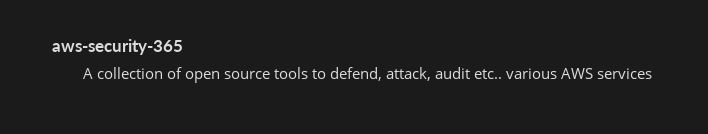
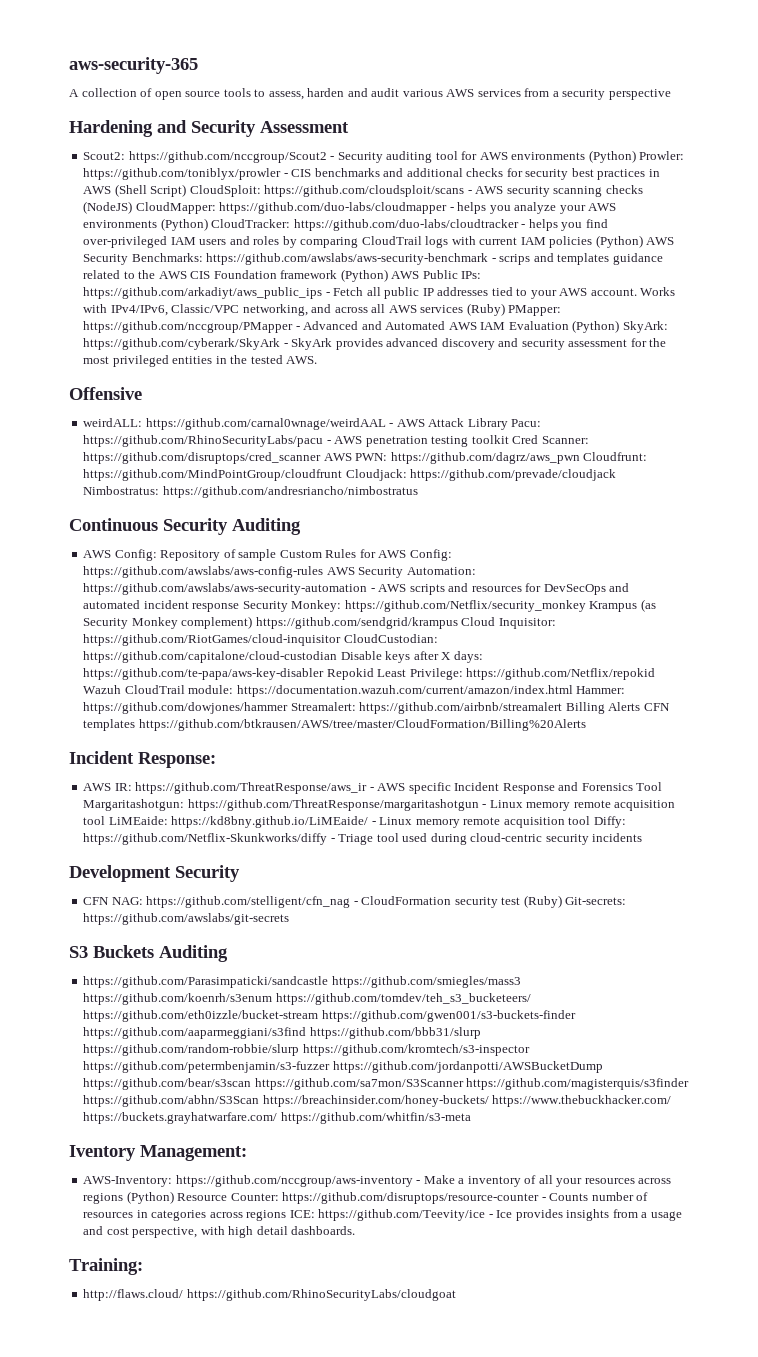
- A collection of open source tools to defend, attack, audit etc.. various AWS services
+ A collection of open source tools to assess, harden and audit various AWS services from a security perspective
+ Hardening and Security Assessment
+ Scout2: https://github.com/nccgroup/Scout2 - Security auditing tool for AWS environments (Python) Prowler: https://github.com/toniblyx/prowler - CIS benchmarks and additional checks for security best practices in AWS (Shell Script) CloudSploit: https://github.com/cloudsploit/scans - AWS security scanning checks (NodeJS) CloudMapper: https://github.com/duo-labs/cloudmapper - helps you analyze your AWS environments (Python) CloudTracker: https://github.com/duo-labs/cloudtracker - helps you find over-privileged IAM users and roles by comparing CloudTrail logs with current IAM policies (Python) AWS Security Benchmarks: https://github.com/awslabs/aws-security-benchmark - scrips and templates guidance related to the AWS CIS Foundation framework (Python) AWS Public IPs: https://github.com/arkadiyt/aws_public_ips - Fetch all public IP addresses tied to your AWS account. Works with IPv4/IPv6, Classic/VPC networking, and across all AWS services (Ruby) PMapper: https://github.com/nccgroup/PMapper - Advanced and Automated AWS IAM Evaluation (Python) SkyArk: https://github.com/cyberark/SkyArk - SkyArk provides advanced discovery and security assessment for the most privileged entities in the tested AWS.
+ Offensive
+ weirdALL: https://github.com/carnal0wnage/weirdAAL - AWS Attack Library Pacu: https://github.com/RhinoSecurityLabs/pacu - AWS penetration testing toolkit Cred Scanner: https://github.com/disruptops/cred_scanner AWS PWN: https://github.com/dagrz/aws_pwn Cloudfrunt: https://github.com/MindPointGroup/cloudfrunt Cloudjack: https://github.com/prevade/cloudjack Nimbostratus: https://github.com/andresriancho/nimbostratus
+ Continuous Security Auditing
+ AWS Config: Repository of sample Custom Rules for AWS Config: https://github.com/awslabs/aws-config-rules AWS Security Automation: https://github.com/awslabs/aws-security-automation - AWS scripts and resources for DevSecOps and automated incident response Security Monkey: https://github.com/Netflix/security_monkey Krampus (as Security Monkey complement) https://github.com/sendgrid/krampus Cloud Inquisitor: https://github.com/RiotGames/cloud-inquisitor CloudCustodian: https://github.com/capitalone/cloud-custodian Disable keys after X days: https://github.com/te-papa/aws-key-disabler Repokid Least Privilege: https://github.com/Netflix/repokid Wazuh CloudTrail module: https://documentation.wazuh.com/current/amazon/index.html Hammer: https://github.com/dowjones/hammer Streamalert: https://github.com/airbnb/streamalert Billing Alerts CFN templates https://github.com/btkrausen/AWS/tree/master/CloudFormation/Billing%20Alerts
+ Incident Response:
+ AWS IR: https://github.com/ThreatResponse/aws_ir - AWS specific Incident Response and Forensics Tool Margaritashotgun: https://github.com/ThreatResponse/margaritashotgun - Linux memory remote acquisition tool LiMEaide: https://kd8bny.github.io/LiMEaide/ - Linux memory remote acquisition tool Diffy: https://github.com/Netflix-Skunkworks/diffy - Triage tool used during cloud-centric security incidents
+ Development Security
+ CFN NAG: https://github.com/stelligent/cfn_nag - CloudFormation security test (Ruby) Git-secrets: https://github.com/awslabs/git-secrets
+ S3 Buckets Auditing
+ https://github.com/Parasimpaticki/sandcastle https://github.com/smiegles/mass3 https://github.com/koenrh/s3enum https://github.com/tomdev/teh_s3_bucketeers/ https://github.com/eth0izzle/bucket-stream https://github.com/gwen001/s3-buckets-finder https://github.com/aaparmeggiani/s3find https://github.com/bbb31/slurp https://github.com/random-robbie/slurp https://github.com/kromtech/s3-inspector https://github.com/petermbenjamin/s3-fuzzer https://github.com/jordanpotti/AWSBucketDump https://github.com/bear/s3scan https://github.com/sa7mon/S3Scanner https://github.com/magisterquis/s3finder https://github.com/abhn/S3Scan https://breachinsider.com/honey-buckets/ https://www.thebuckhacker.com/ https://buckets.grayhatwarfare.com/ https://github.com/whitfin/s3-meta
+ Iventory Management:
+ AWS-Inventory: https://github.com/nccgroup/aws-inventory - Make a inventory of all your resources across regions (Python) Resource Counter: https://github.com/disruptops/resource-counter - Counts number of resources in categories across regions ICE: https://github.com/Teevity/ice - Ice provides insights from a usage and cost perspective, with high detail dashboards.
+ Training:
+ http://flaws.cloud/ https://github.com/RhinoSecurityLabs/cloudgoat

